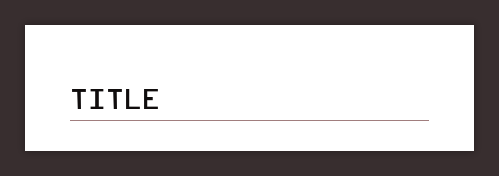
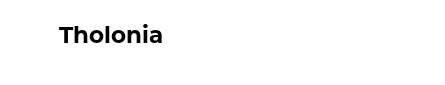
- TITLE
+ Tholonia

